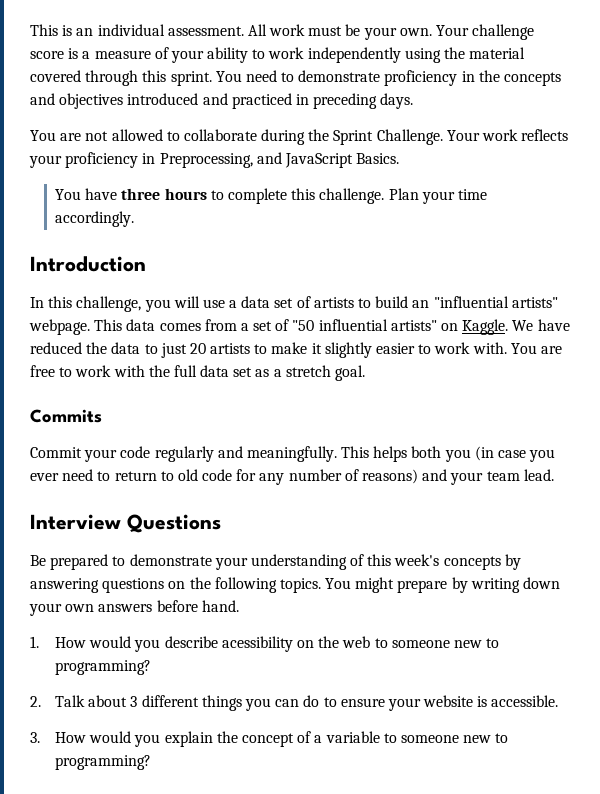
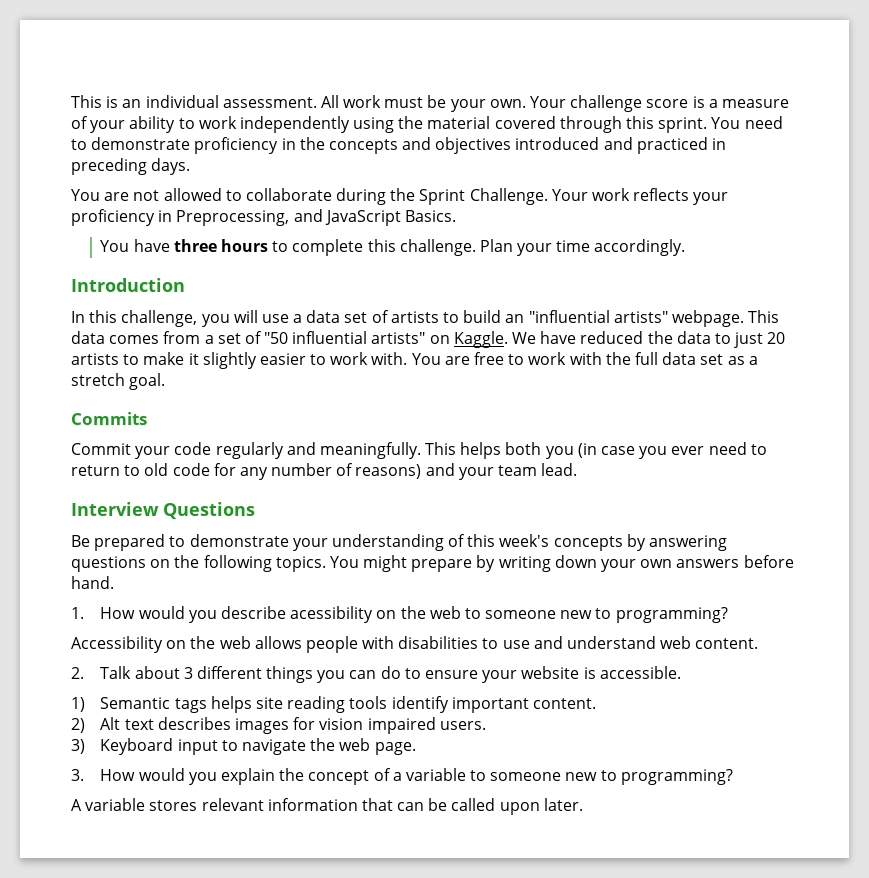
+ Accessibility on the web allows people with disabilities to use and understand web content.
+ 1) Semantic tags helps site reading tools identify important content.
+ 2) Alt text describes images for vision impaired users.
+ 3) Keyboard input to navigate the web page.
+ A variable stores relevant information that can be called upon later.

